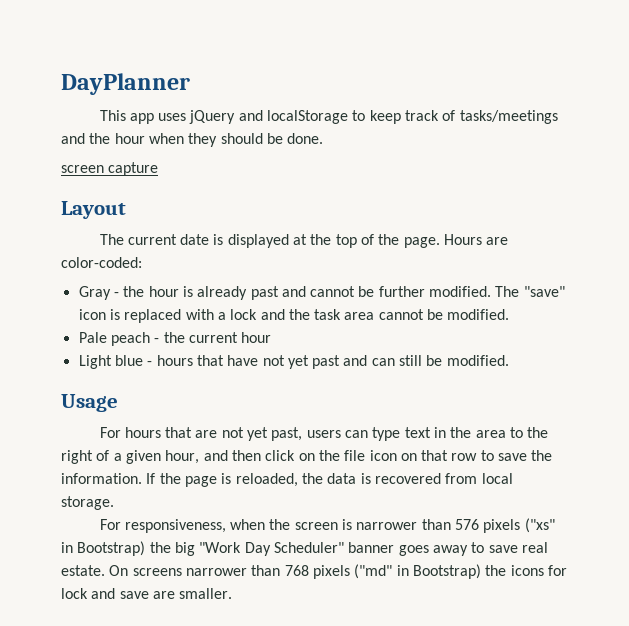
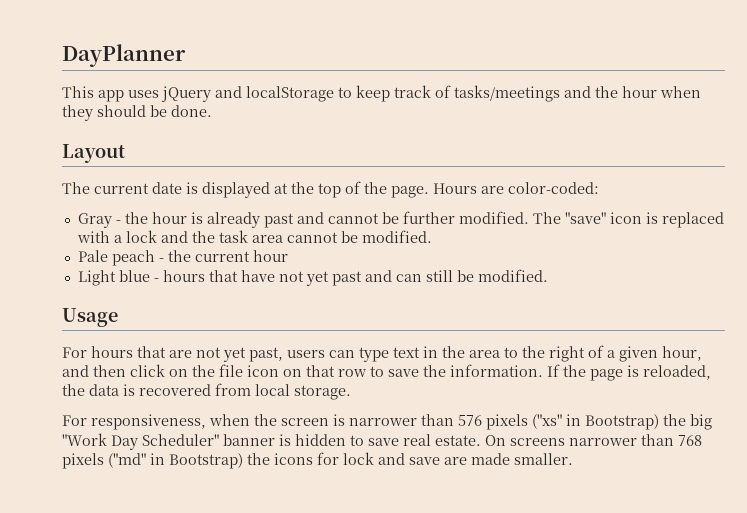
- screen capture
- For responsiveness, when the screen is narrower than 576 pixels ("xs" in Bootstrap) the big "Work Day Scheduler" banner goes away to save real estate.
+ For responsiveness, when the screen is narrower than 576 pixels ("xs" in Bootstrap) the big "Work Day Scheduler" banner is hidden to save real estate.
- On screens narrower than 768 pixels ("md" in Bootstrap) the icons for lock and save are smaller.
+ On screens narrower than 768 pixels ("md" in Bootstrap) the icons for lock and save are made smaller.

